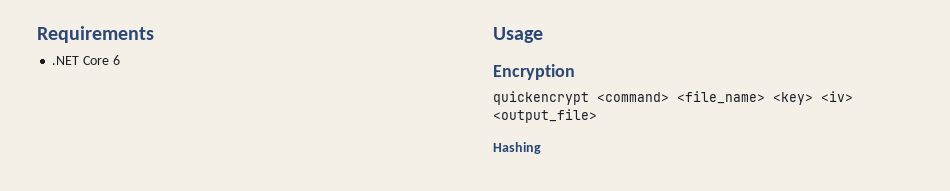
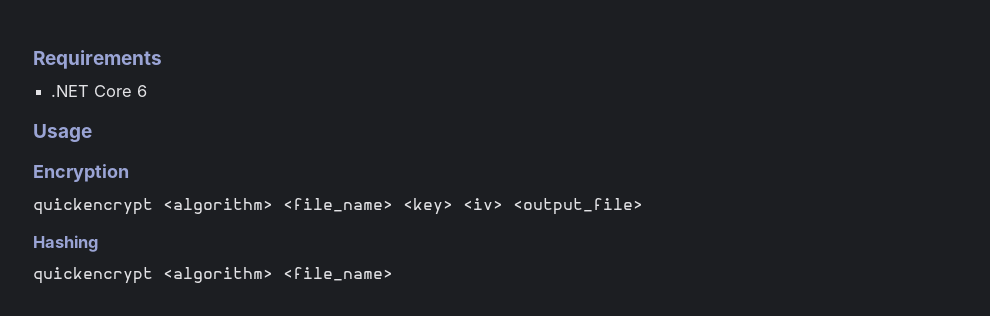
- quickencrypt <command> <file_name> <key> <iv> <output_file>
+ quickencrypt <algorithm> <file_name> <key> <iv> <output_file>
  Hashing
+ quickencrypt <algorithm> <file_name>

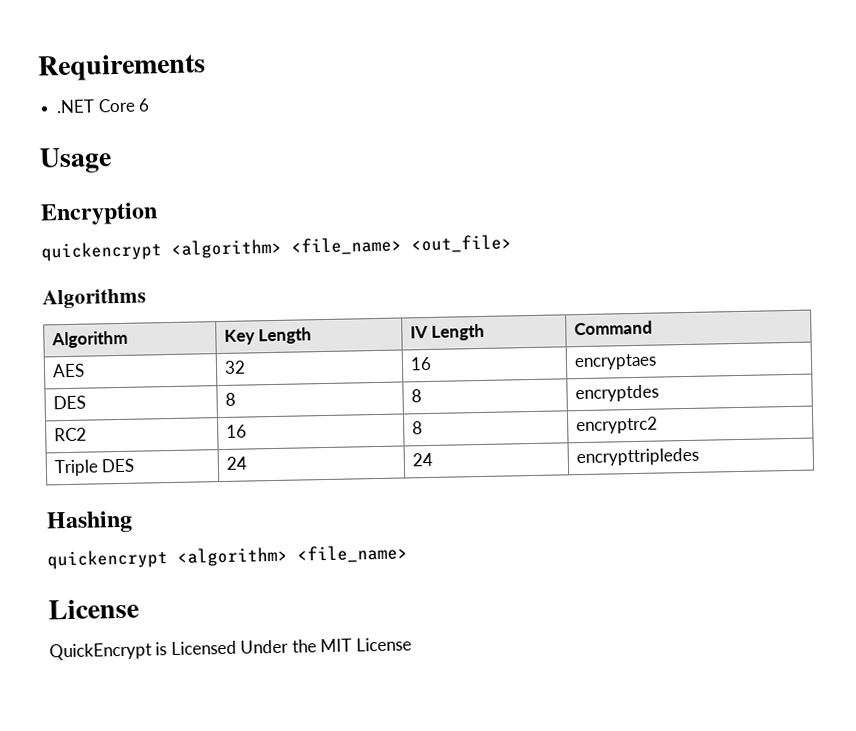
- quickencrypt <algorithm> <file_name> <key> <iv> <output_file>
+ quickencrypt <algorithm> <file_name> <out_file>
+ Algorithms
+ Algorithm | Key Length | IV Length | Command
+ AES | 32 | 16 | encryptaes
+ DES | 8 | 8 | encryptdes
+ RC2 | 16 | 8 | encryptrc2
+ Triple DES | 24 | 24 | encrypttripledes
  Hashing
  quickencrypt <algorithm> <file_name>
+ License
+ QuickEncrypt is Licensed Under the MIT License

